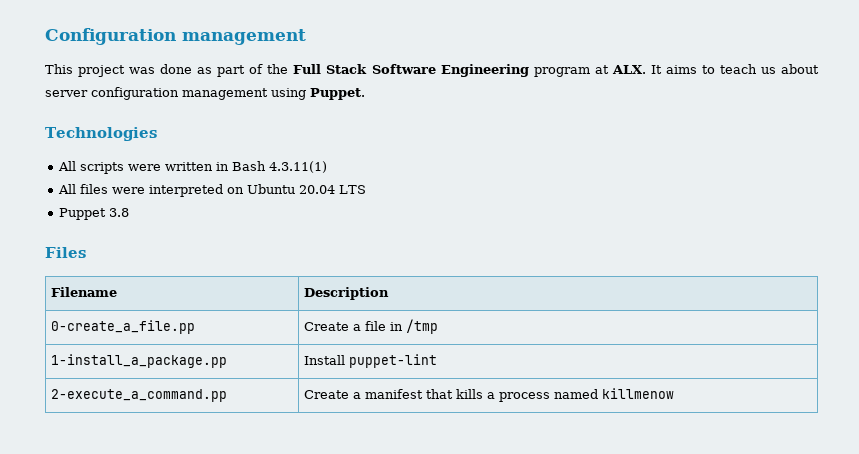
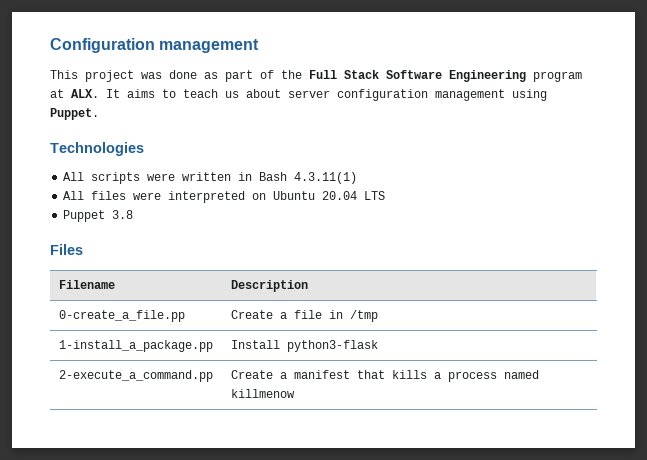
- 1-install_a_package.pp | Install puppet-lint
+ 1-install_a_package.pp | Install python3-flask

